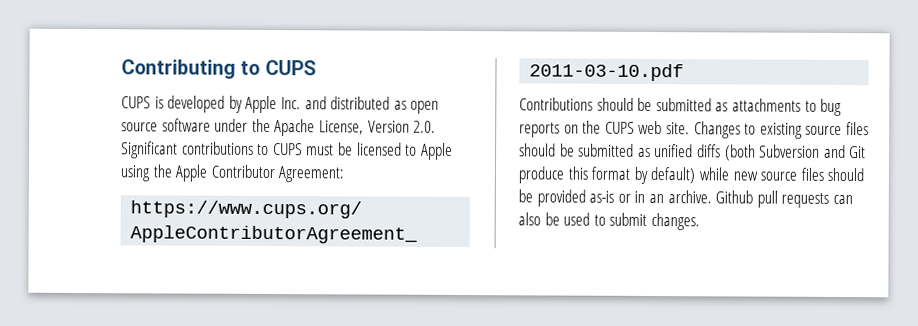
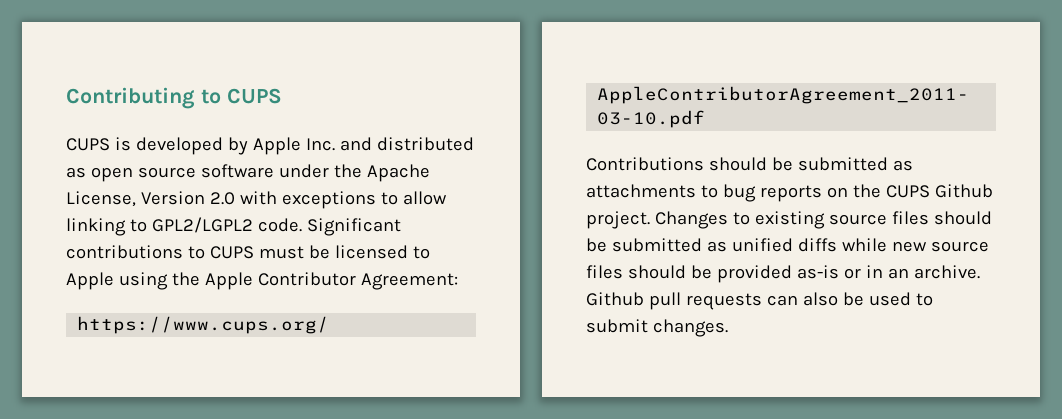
- CUPS is developed by Apple Inc. and distributed as open source software under the Apache License, Version 2.0. Significant contributions to CUPS must be licensed to Apple using the Apple Contributor Agreement:
+ CUPS is developed by Apple Inc. and distributed as open source software under the Apache License, Version 2.0 with exceptions to allow linking to GPL2/LGPL2 code. Significant contributions to CUPS must be licensed to Apple using the Apple Contributor Agreement:
- Contributions should be submitted as attachments to bug reports on the CUPS web site.
+ Contributions should be submitted as attachments to bug reports on the CUPS Github project.
- Changes to existing source files should be submitted as unified diffs (both Subversion and Git produce this format by default) while new source files should be provided as-is or in an archive.
+ Changes to existing source files should be submitted as unified diffs while new source files should be provided as-is or in an archive.

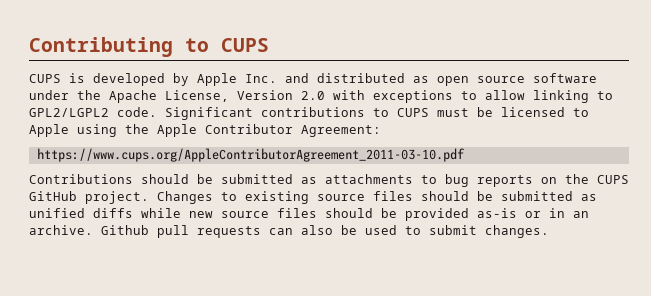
- Contributions should be submitted as attachments to bug reports on the CUPS Github project.
+ Contributions should be submitted as attachments to bug reports on the CUPS GitHub project.

